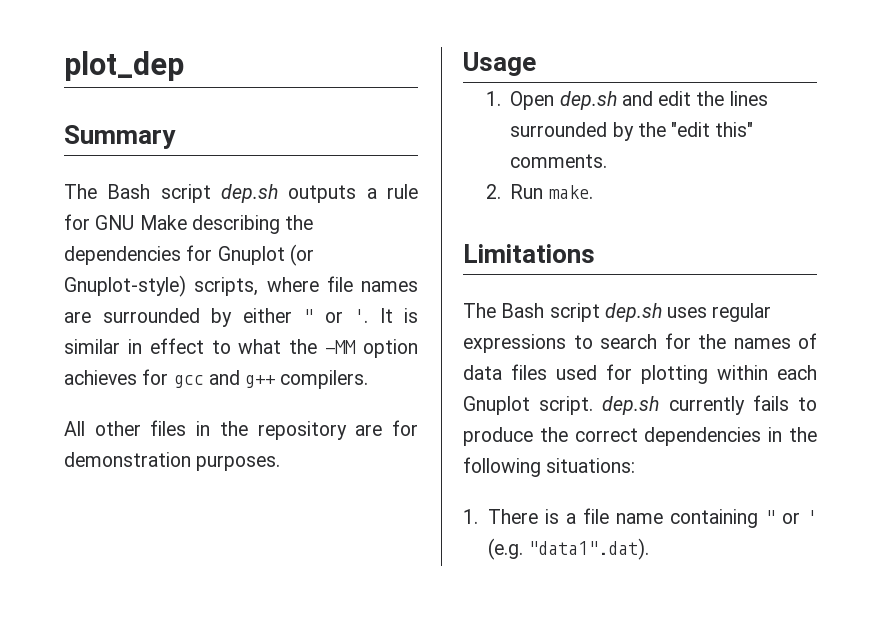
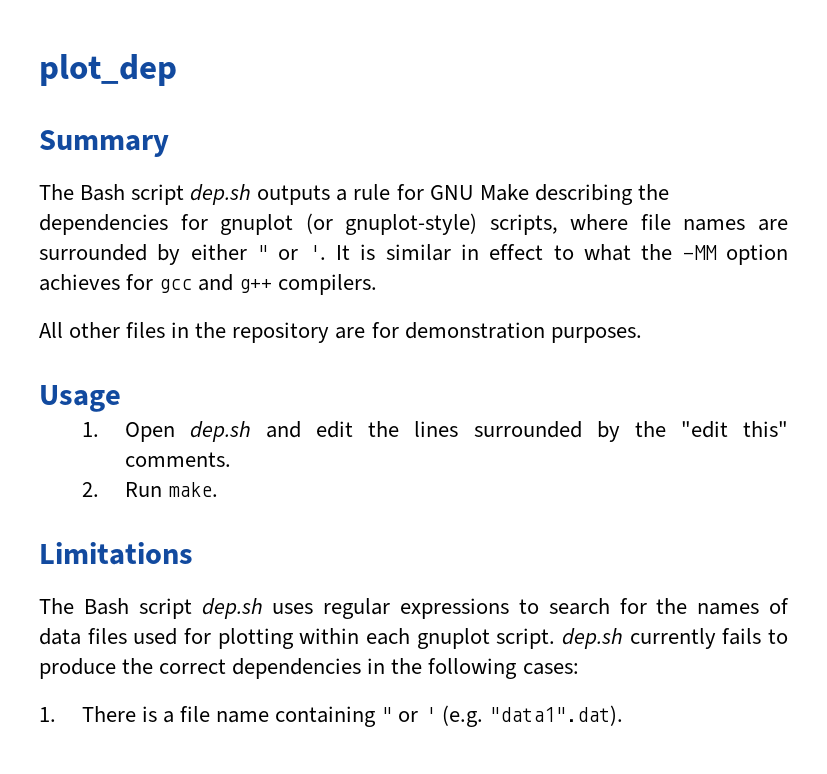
- The Bash script dep.sh outputs a rule for GNU Make describing the dependencies for Gnuplot (or Gnuplot-style) scripts, where file names are surrounded by either " or '.
+ The Bash script dep.sh outputs a rule for GNU Make describing the dependencies for gnuplot (or gnuplot-style) scripts, where file names are surrounded by either " or '.
- The Bash script dep.sh uses regular expressions to search for the names of data files used for plotting within each Gnuplot script. dep.sh currently fails to produce the correct dependencies in the following situations:
+ The Bash script dep.sh uses regular expressions to search for the names of data files used for plotting within each gnuplot script. dep.sh currently fails to produce the correct dependencies in the following cases:

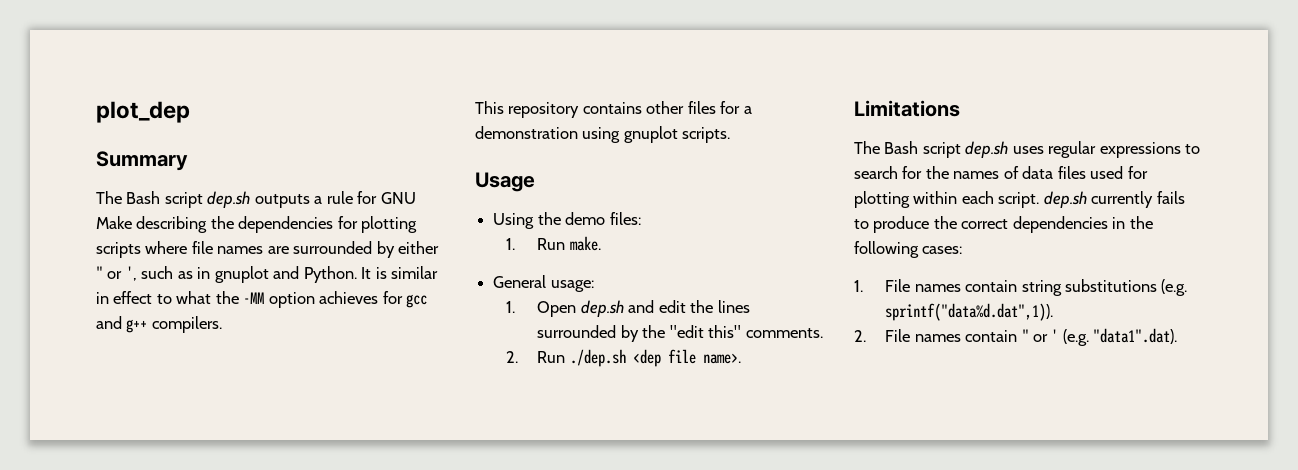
- The Bash script dep.sh outputs a rule for GNU Make describing the dependencies for gnuplot (or gnuplot-style) scripts, where file names are surrounded by either " or '.
+ The Bash script dep.sh outputs a rule for GNU Make describing the dependencies for plotting scripts where file names are surrounded by either " or ', such as in gnuplot and Python.
- All other files in the repository are for demonstration purposes.
+ This repository contains other files for a demonstration using gnuplot scripts.
  Usage
+ Using the demo files:
+ 1. Run make.
+ General usage:
- 2. Run make.
+ 2. Run ./dep.sh <dep file name>.
- The Bash script dep.sh uses regular expressions to search for the names of data files used for plotting within each gnuplot script. dep.sh currently fails to produce the correct dependencies in the following cases:
+ The Bash script dep.sh uses regular expressions to search for the names of data files used for plotting within each script. dep.sh currently fails to produce the correct dependencies in the following cases:
- 1. There is a file name containing " or ' (e.g. "data1".dat).
+ 1. File names contain string substitutions (e.g. sprintf("data%d.dat",1)).
+ 2. File names contain " or ' (e.g. "data1".dat).

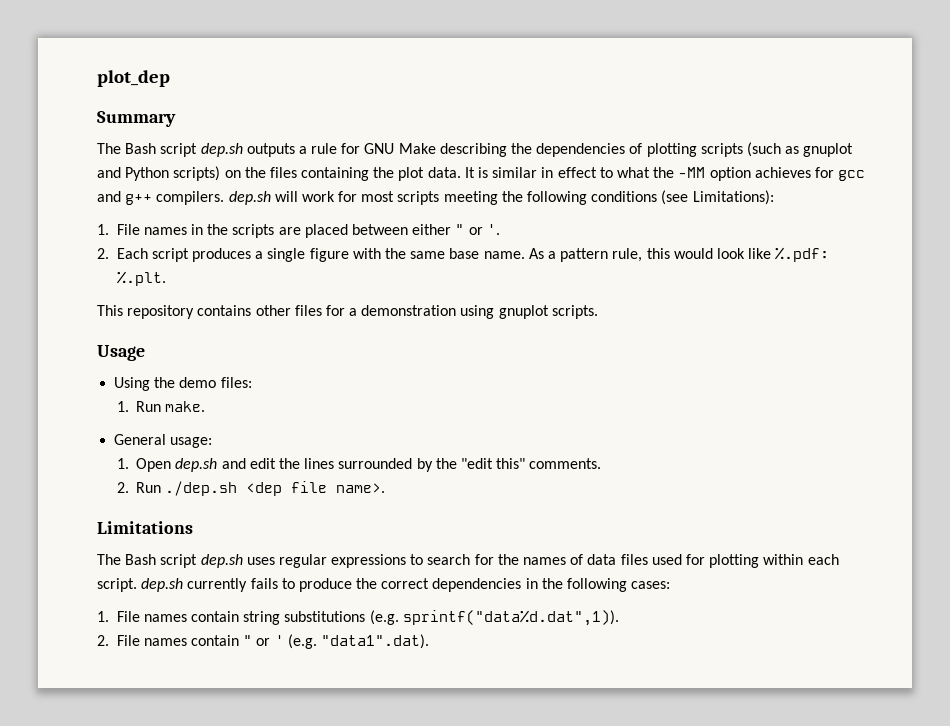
- The Bash script dep.sh outputs a rule for GNU Make describing the dependencies for plotting scripts where file names are surrounded by either " or ', such as in gnuplot and Python.
+ The Bash script dep.sh outputs a rule for GNU Make describing the dependencies of plotting scripts (such as gnuplot and Python scripts) on the files containing the plot data.
- It is similar in effect to what the -MM option achieves for gcc and g++ compilers.
+ It is similar in effect to what the -MM option achieves for gcc and g++ compilers. dep.sh will work for most scripts meeting the following conditions (see Limitations):
+ 1. File names in the scripts are placed between either " or '.
+ 2. Each script produces a single figure with the same base name. As a pattern rule, this would look like %.pdf: %.plt.

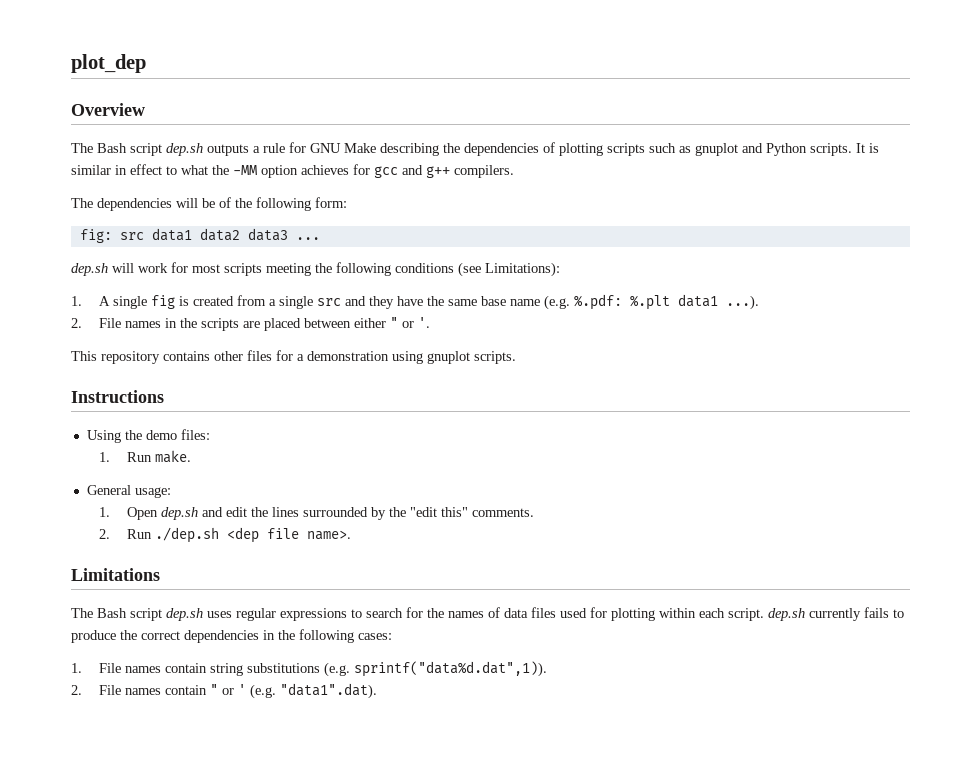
- Summary
+ Overview
- The Bash script dep.sh outputs a rule for GNU Make describing the dependencies of plotting scripts (such as gnuplot and Python scripts) on the files containing the plot data.
+ The Bash script dep.sh outputs a rule for GNU Make describing the dependencies of plotting scripts such as gnuplot and Python scripts.
- It is similar in effect to what the -MM option achieves for gcc and g++ compilers. dep.sh will work for most scripts meeting the following conditions (see Limitations):
+ It is similar in effect to what the -MM option achieves for gcc and g++ compilers.
+ The dependencies will be of the following form:
+ fig: src data1 data2 data3 ...
+ dep.sh will work for most scripts meeting the following conditions (see Limitations):
- 1. File names in the scripts are placed between either " or '.
+ 1. A single fig is created from a single src and they have the same base name (e.g. %.pdf: %.plt data1 ...).
+ 2. File names in the scripts are placed between either " or '.
- 2. Each script produces a single figure with the same base name. As a pattern rule, this would look like %.pdf: %.plt.
- Usage
+ Instructions

